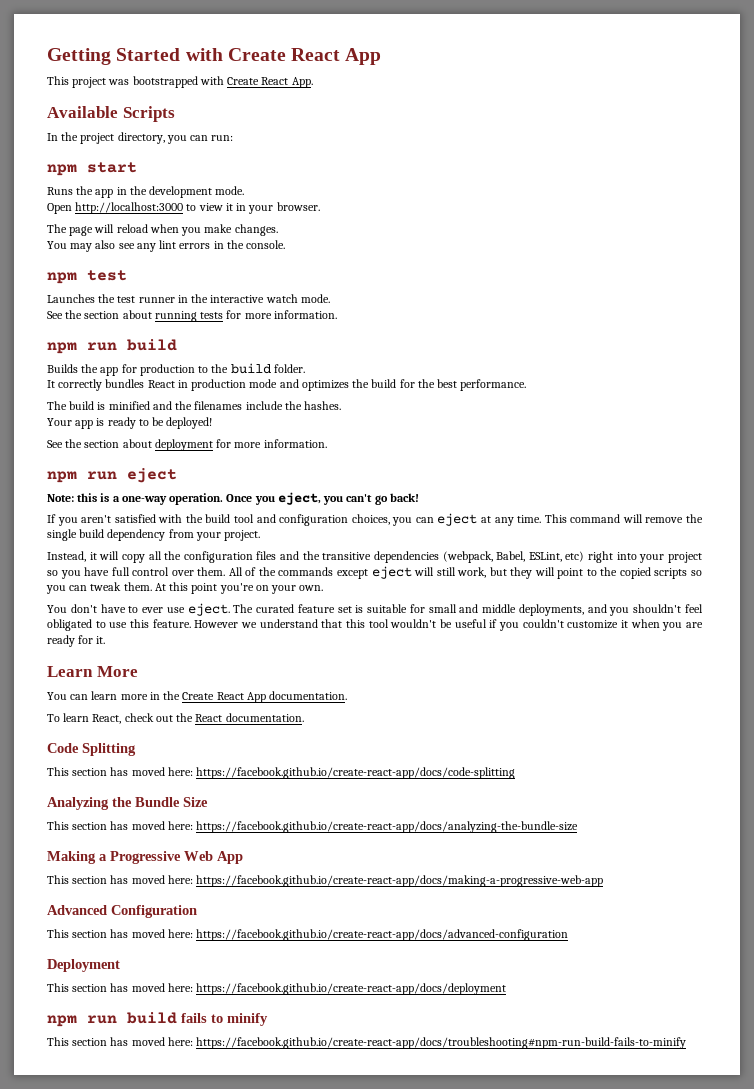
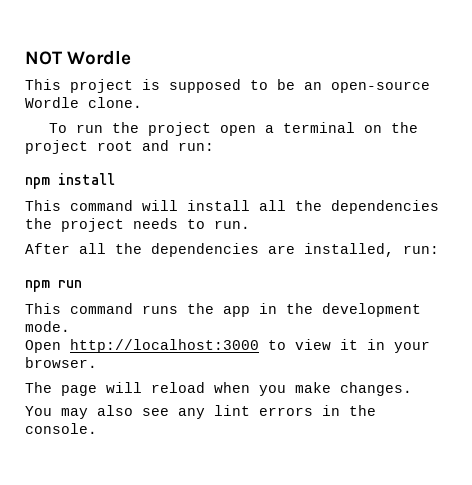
- Getting Started with Create React App
- This project was bootstrapped with Create React App.
- Available Scripts
- In the project directory, you can run:
- npm start
- Runs the app in the development mode.
+ NOT Wordle
+ This project is supposed to be an open-source Wordle clone.
+ To run the project open a terminal on the project root and run:
+ npm install
+ This command will install all the dependencies the project needs to run.
+ After all the dependencies are installed, run:
+ npm run
+ This command runs the app in the development mode.
- npm test
- Launches the test runner in the interactive watch mode.
- See the section about running tests for more information.
- npm run build
- Builds the app for production to the build folder.
- It correctly bundles React in production mode and optimizes the build for the best performance.
- The build is minified and the filenames include the hashes.
- Your app is ready to be deployed!
- See the section about deployment for more information.
- npm run eject
- Note: this is a one-way operation. Once you eject, you can't go back!
- If you aren't satisfied with the build tool and configuration choices, you can eject at any time. This command will remove the single build dependency from your project.
- Instead, it will copy all the configuration files and the transitive dependencies (webpack, Babel, ESLint, etc) right into your project so you have full control over them. All of the commands except eject will still work, but they will point to the copied scripts so you can tweak them. At this point you're on your own.
- You don't have to ever use eject. The curated feature set is suitable for small and middle deployments, and you shouldn't feel obligated to use this feature. However we understand that this tool wouldn't be useful if you couldn't customize it when you are ready for it.
- Learn More
- You can learn more in the Create React App documentation.
- To learn React, check out the React documentation.
- Code Splitting
- This section has moved here: https://facebook.github.io/create-react-app/docs/code-splitting
- Analyzing the Bundle Size
- This section has moved here: https://facebook.github.io/create-react-app/docs/analyzing-the-bundle-size
- Making a Progressive Web App
- This section has moved here: https://facebook.github.io/create-react-app/docs/making-a-progressive-web-app
- Advanced Configuration
- This section has moved here: https://facebook.github.io/create-react-app/docs/advanced-configuration
- Deployment
- This section has moved here: https://facebook.github.io/create-react-app/docs/deployment
- npm run build fails to minify
- This section has moved here: https://facebook.github.io/create-react-app/docs/troubleshooting#npm-run-build-fails-to-minify

